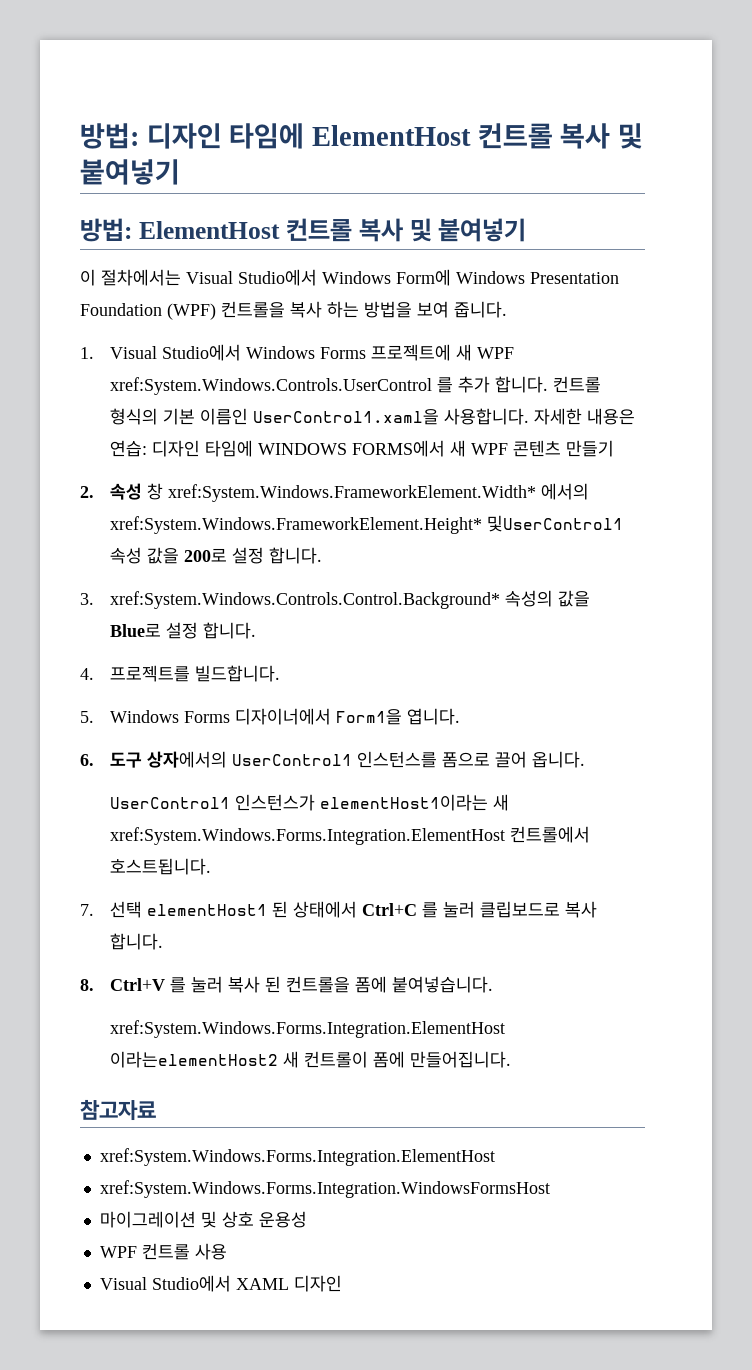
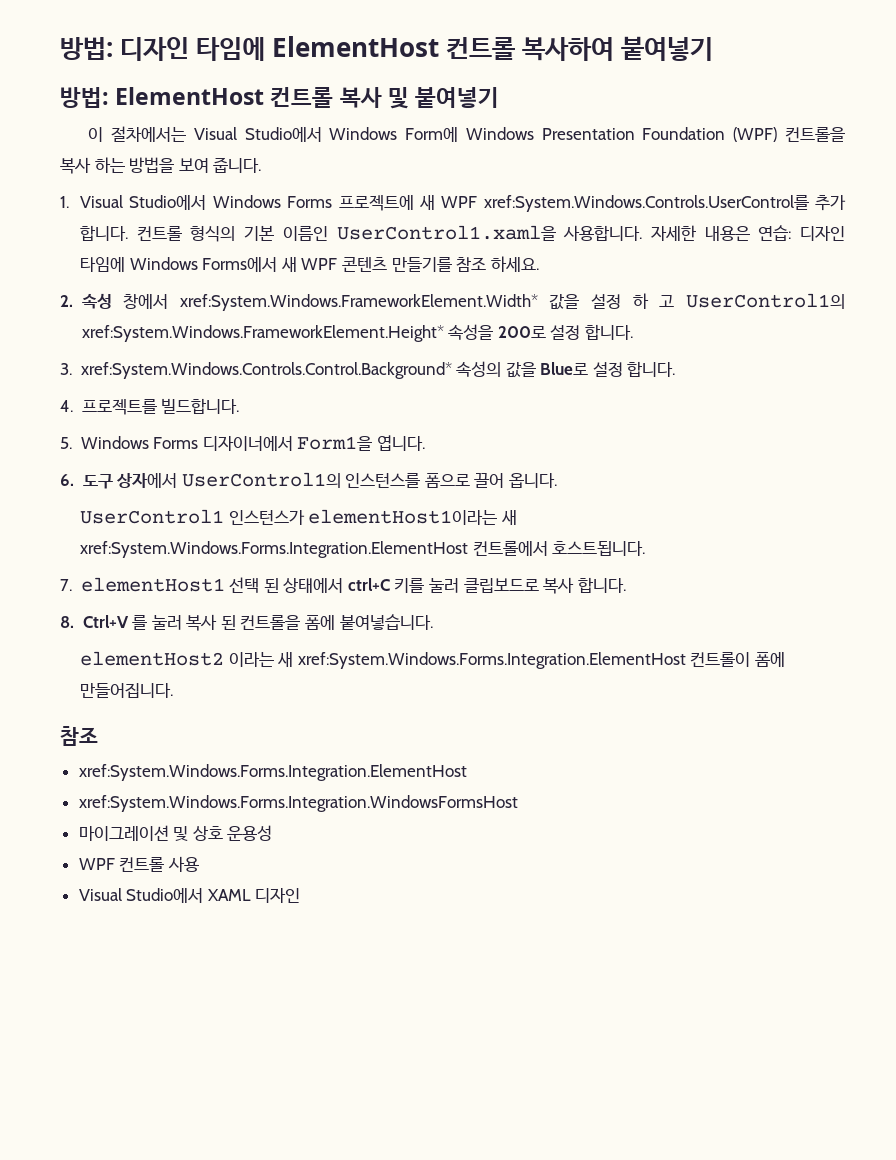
- 방법: 디자인 타임에 ElementHost 컨트롤 복사 및 붙여넣기
+ 방법: 디자인 타임에 ElementHost 컨트롤 복사하여 붙여넣기
- 1. Visual Studio에서 Windows Forms 프로젝트에 새 WPF xref:System.Windows.Controls.UserControl 를 추가 합니다.
+ 1. Visual Studio에서 Windows Forms 프로젝트에 새 WPF xref:System.Windows.Controls.UserControl를 추가 합니다.
- 자세한 내용은 연습: 디자인 타임에 WINDOWS FORMS에서 새 WPF 콘텐츠 만들기
+ 자세한 내용은 연습: 디자인 타임에 Windows Forms에서 새 WPF 콘텐츠 만들기를 참조 하세요.
- 2. 속성 창 xref:System.Windows.FrameworkElement.Width* 에서의 xref:System.Windows.FrameworkElement.Height* 및UserControl1 속성 값을 200로 설정 합니다.
+ 2. 속성 창에서 xref:System.Windows.FrameworkElement.Width* 값을 설정 하 고 UserControl1의 xref:System.Windows.FrameworkElement.Height* 속성을 200로 설정 합니다.
- 6. 도구 상자에서의 UserControl1 인스턴스를 폼으로 끌어 옵니다.
+ 6. 도구 상자에서 UserControl1의 인스턴스를 폼으로 끌어 옵니다.
- 7. 선택 elementHost1 된 상태에서 Ctrl+C 를 눌러 클립보드로 복사 합니다.
+ 7. elementHost1 선택 된 상태에서 ctrl+C 키를 눌러 클립보드로 복사 합니다.
- xref:System.Windows.Forms.Integration.ElementHost 이라는elementHost2 새 컨트롤이 폼에 만들어집니다.
- 참고자료
+ elementHost2 이라는 새 xref:System.Windows.Forms.Integration.ElementHost 컨트롤이 폼에 만들어집니다.
+ 참조

